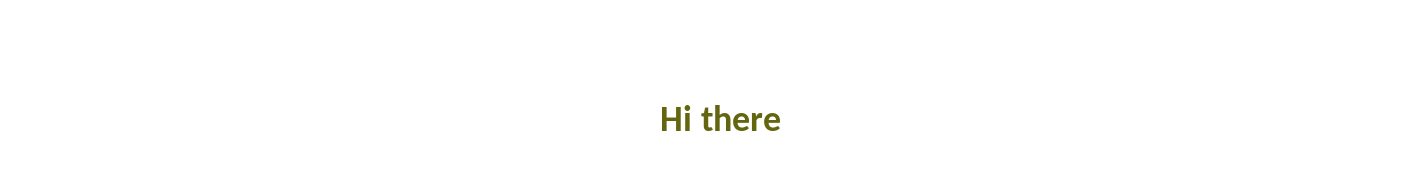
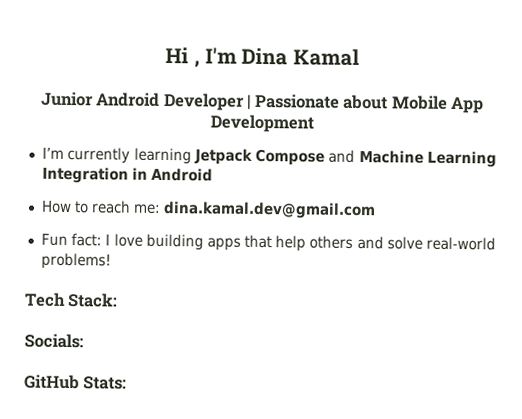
- Hi there
+ Hi , I'm Dina Kamal
+ Junior Android Developer | Passionate about Mobile App Development
+ I’m currently learning Jetpack Compose and Machine Learning Integration in Android
+ How to reach me: dina.kamal.dev@gmail.com
+ Fun fact: I love building apps that help others and solve real-world problems!
+ Tech Stack:
+ Socials:
+ GitHub Stats:

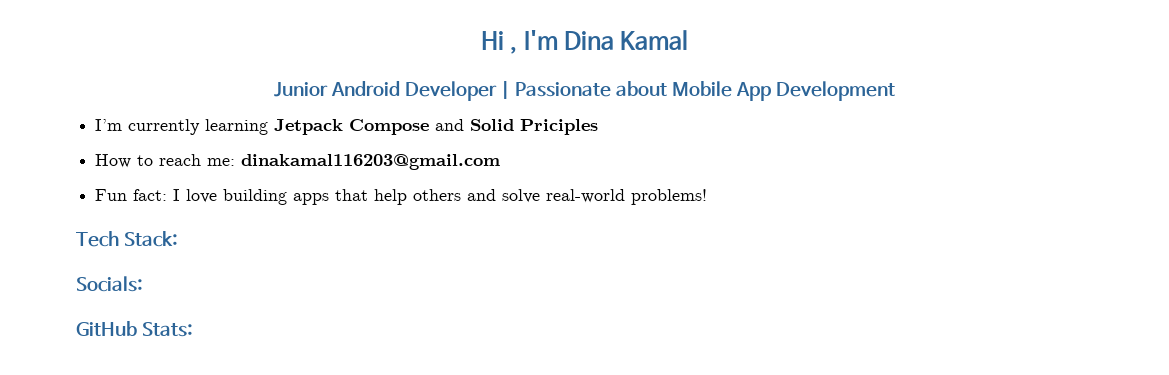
- I’m currently learning Jetpack Compose and Machine Learning Integration in Android
+ I’m currently learning Jetpack Compose and Solid Priciples
- How to reach me: dina.kamal.dev@gmail.com
+ How to reach me: dinakamal116203@gmail.com

